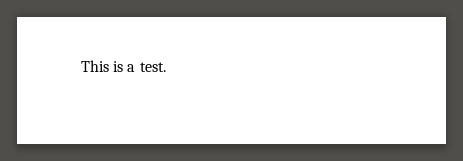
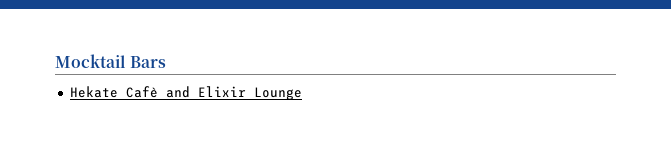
- This is a test.
+ Mocktail Bars
+ Hekate Cafè and Elixir Lounge

